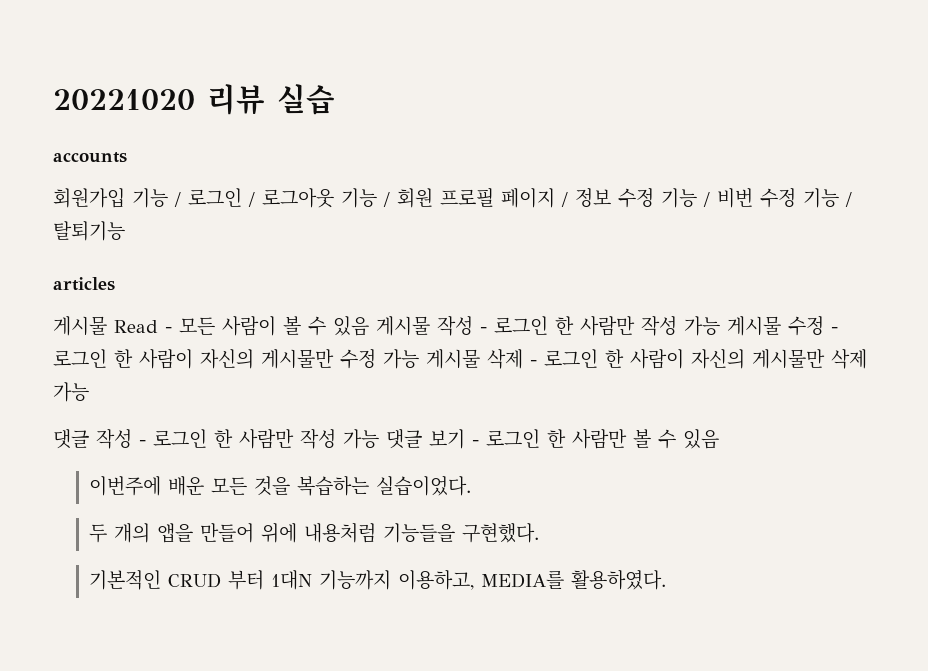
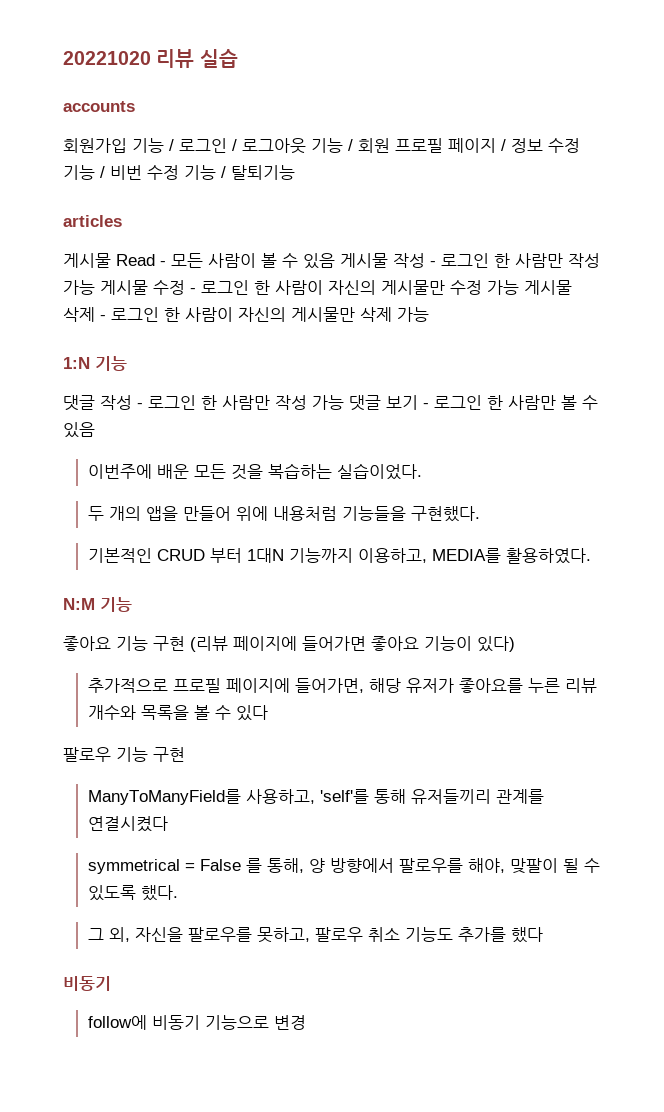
+ 1:N 기능
+ N:M 기능
+ 좋아요 기능 구현 (리뷰 페이지에 들어가면 좋아요 기능이 있다)
+ 추가적으로 프로필 페이지에 들어가면, 해당 유저가 좋아요를 누른 리뷰 개수와 목록을 볼 수 있다
+ 팔로우 기능 구현
+ ManyToManyField를 사용하고, 'self'를 통해 유저들끼리 관계를 연결시켰다
+ symmetrical = False 를 통해, 양 방향에서 팔로우를 해야, 맞팔이 될 수 있도록 했다.
+ 그 외, 자신을 팔로우를 못하고, 팔로우 취소 기능도 추가를 했다
+ 비동기
+ follow에 비동기 기능으로 변경

